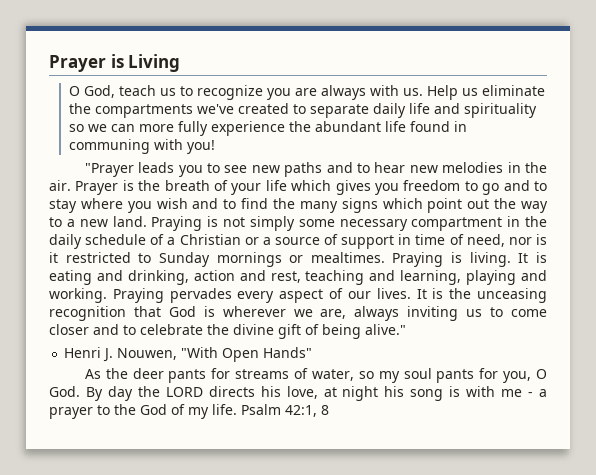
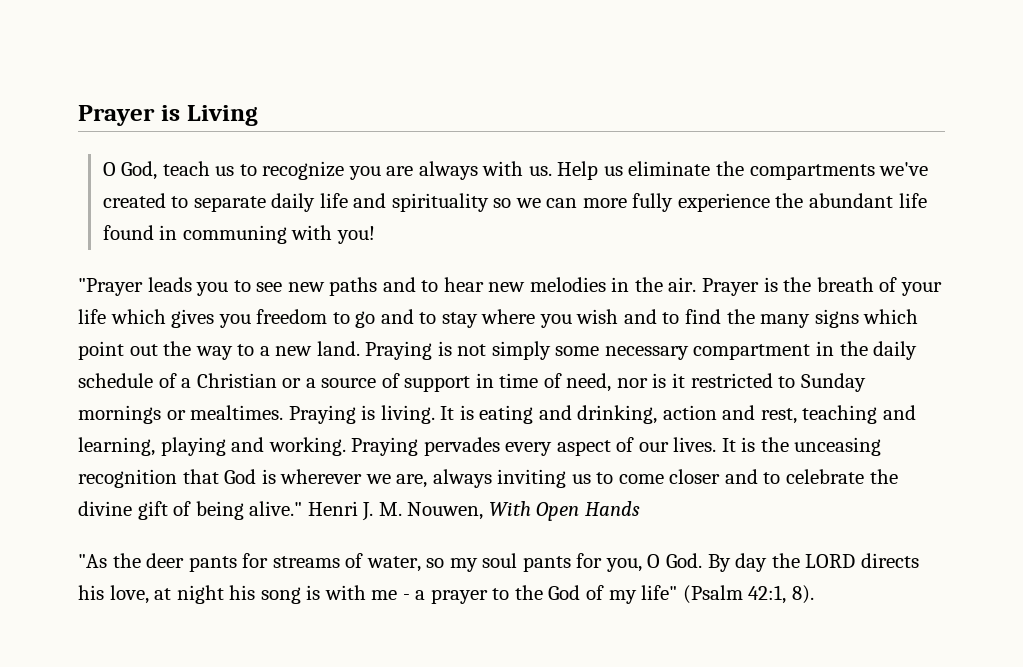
- It is the unceasing recognition that God is wherever we are, always inviting us to come closer and to celebrate the divine gift of being alive."
- Henri J. Nouwen, "With Open Hands"
- As the deer pants for streams of water, so my soul pants for you, O God. By day the LORD directs his love, at night his song is with me - a prayer to the God of my life. Psalm 42:1, 8
+ It is the unceasing recognition that God is wherever we are, always inviting us to come closer and to celebrate the divine gift of being alive." Henri J. M. Nouwen, With Open Hands
+ "As the deer pants for streams of water, so my soul pants for you, O God. By day the LORD directs his love, at night his song is with me - a prayer to the God of my life" (Psalm 42:1, 8).

